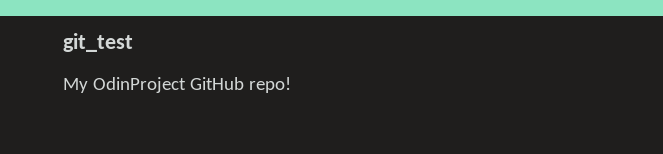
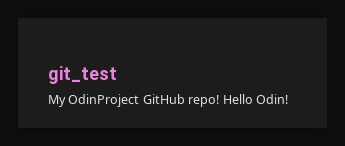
+ Hello Odin!

